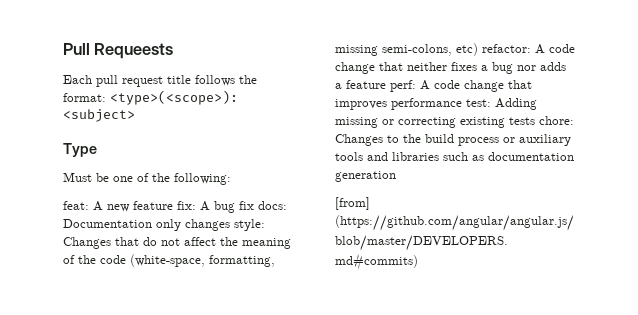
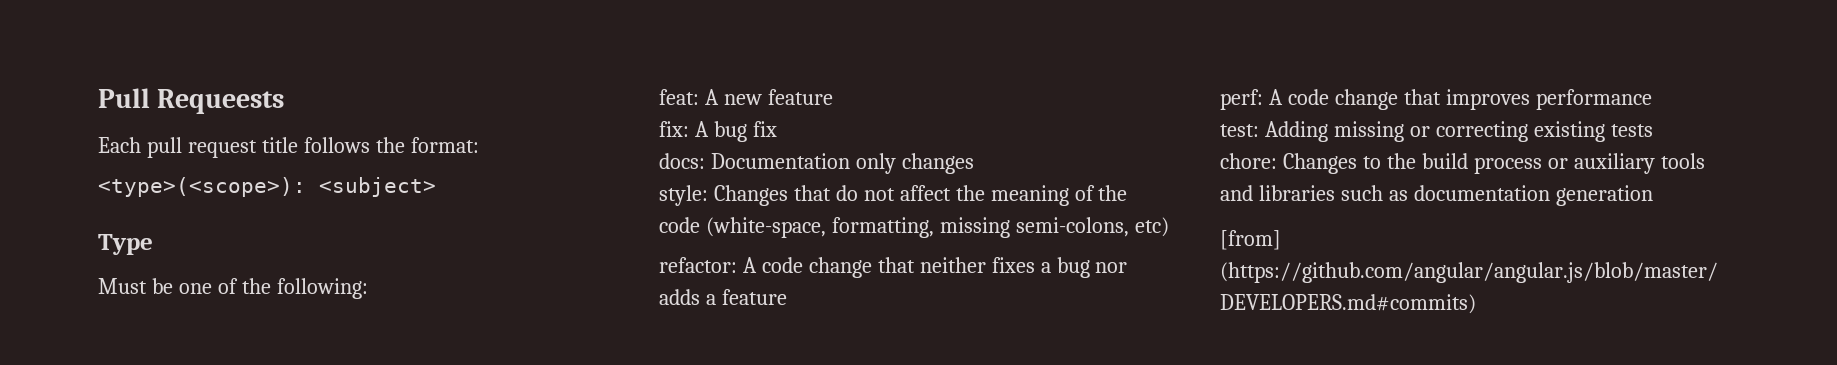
- Each pull request title follows the format: <type>(<scope>): <subject>
+ Each pull request title follows the format:
+ <type>(<scope>): <subject>
- A new feature fix:
+ A new feature
+ fix:
- A bug fix docs:
+ A bug fix
+ docs:
- Documentation only changes style:
+ Documentation only changes
+ style:
- Changes that do not affect the meaning of the code (white-space, formatting, missing semi-colons, etc) refactor:
+ Changes that do not affect the meaning of the code (white-space, formatting, missing semi-colons, etc)
+ refactor:
- A code change that neither fixes a bug nor adds a feature perf:
+ A code change that neither fixes a bug nor adds a feature
+ perf:
- A code change that improves performance test:
+ A code change that improves performance
+ test:
- Adding missing or correcting existing tests chore:
+ Adding missing or correcting existing tests
+ chore:

